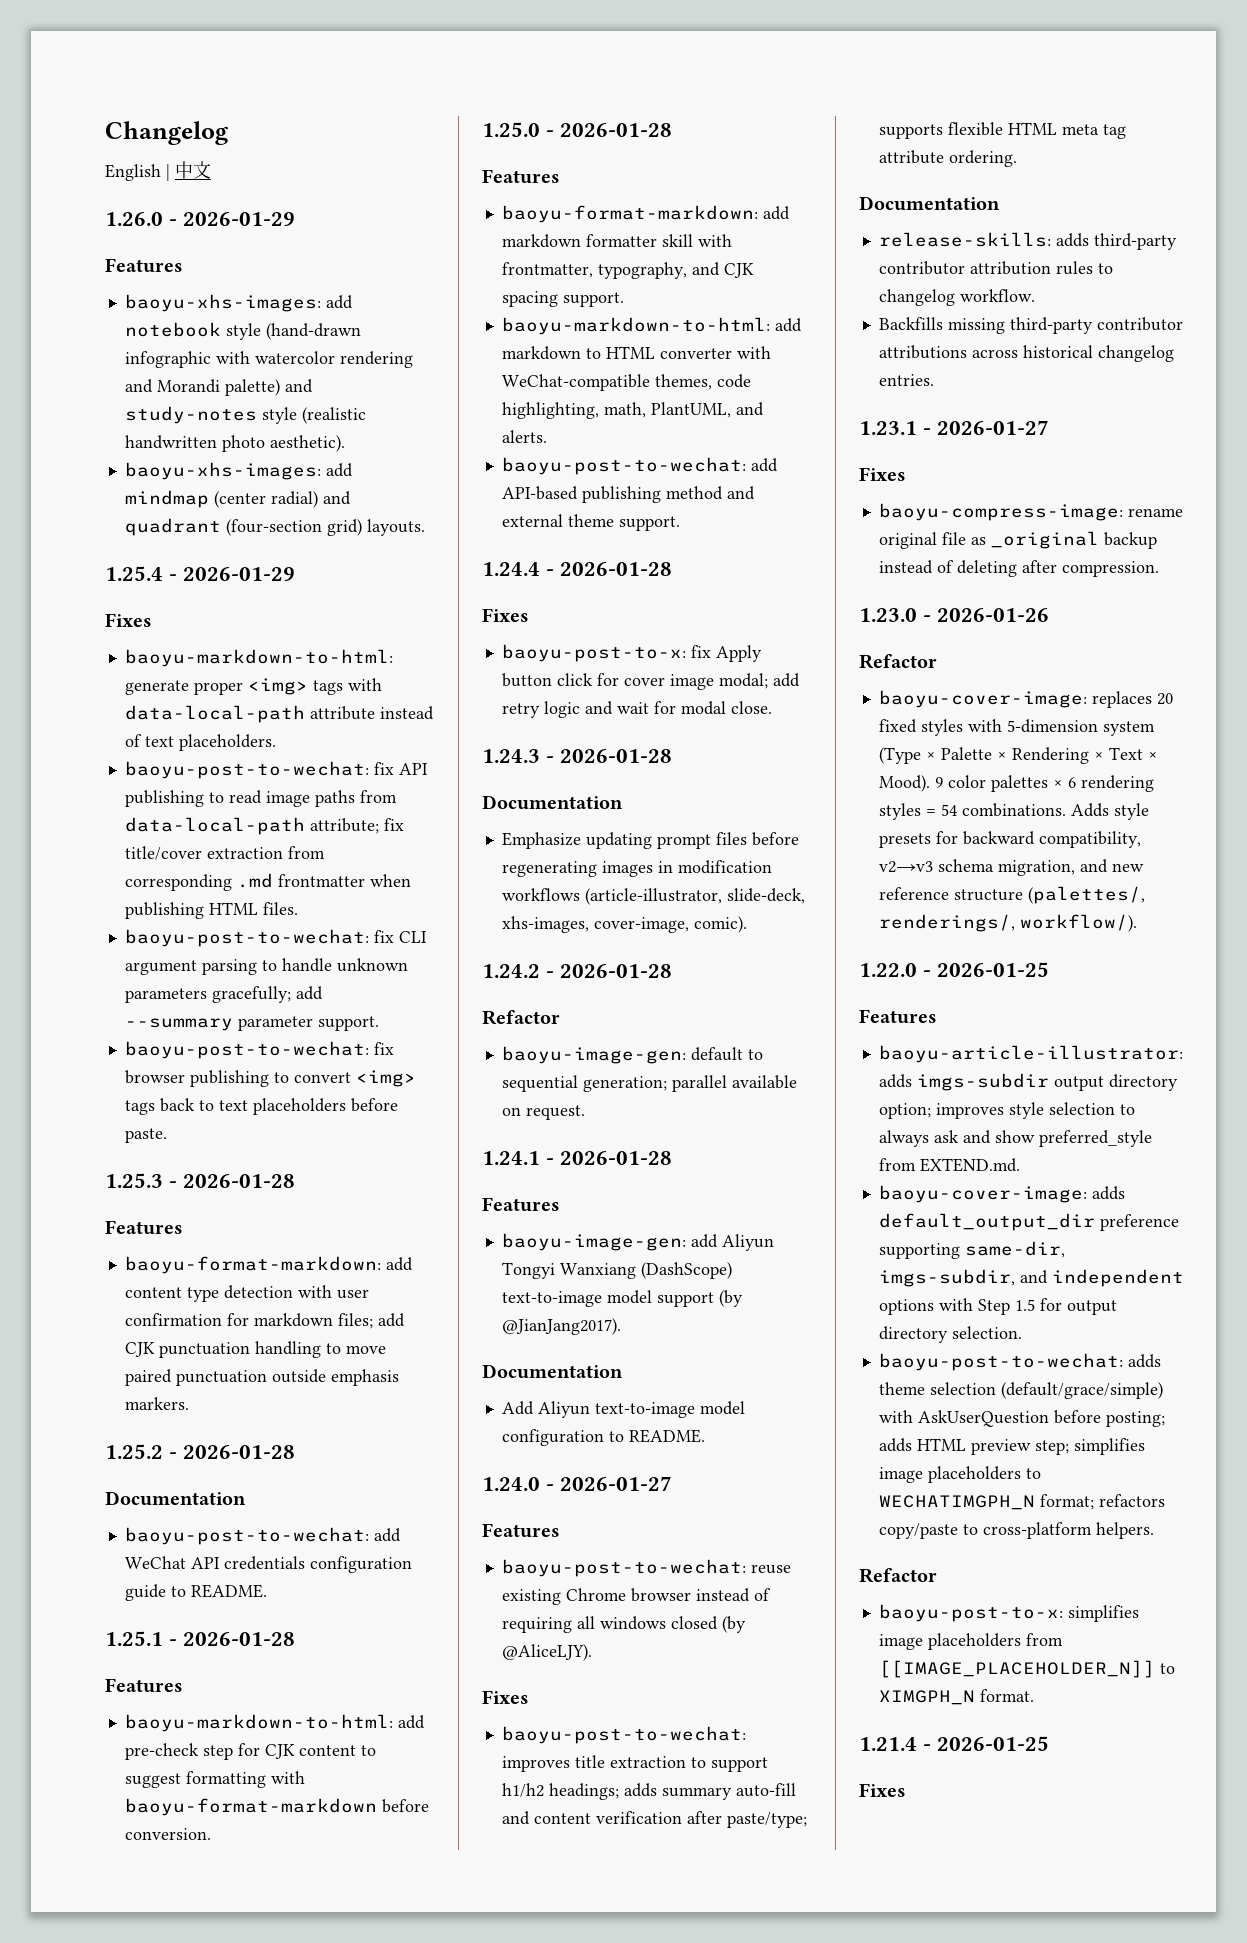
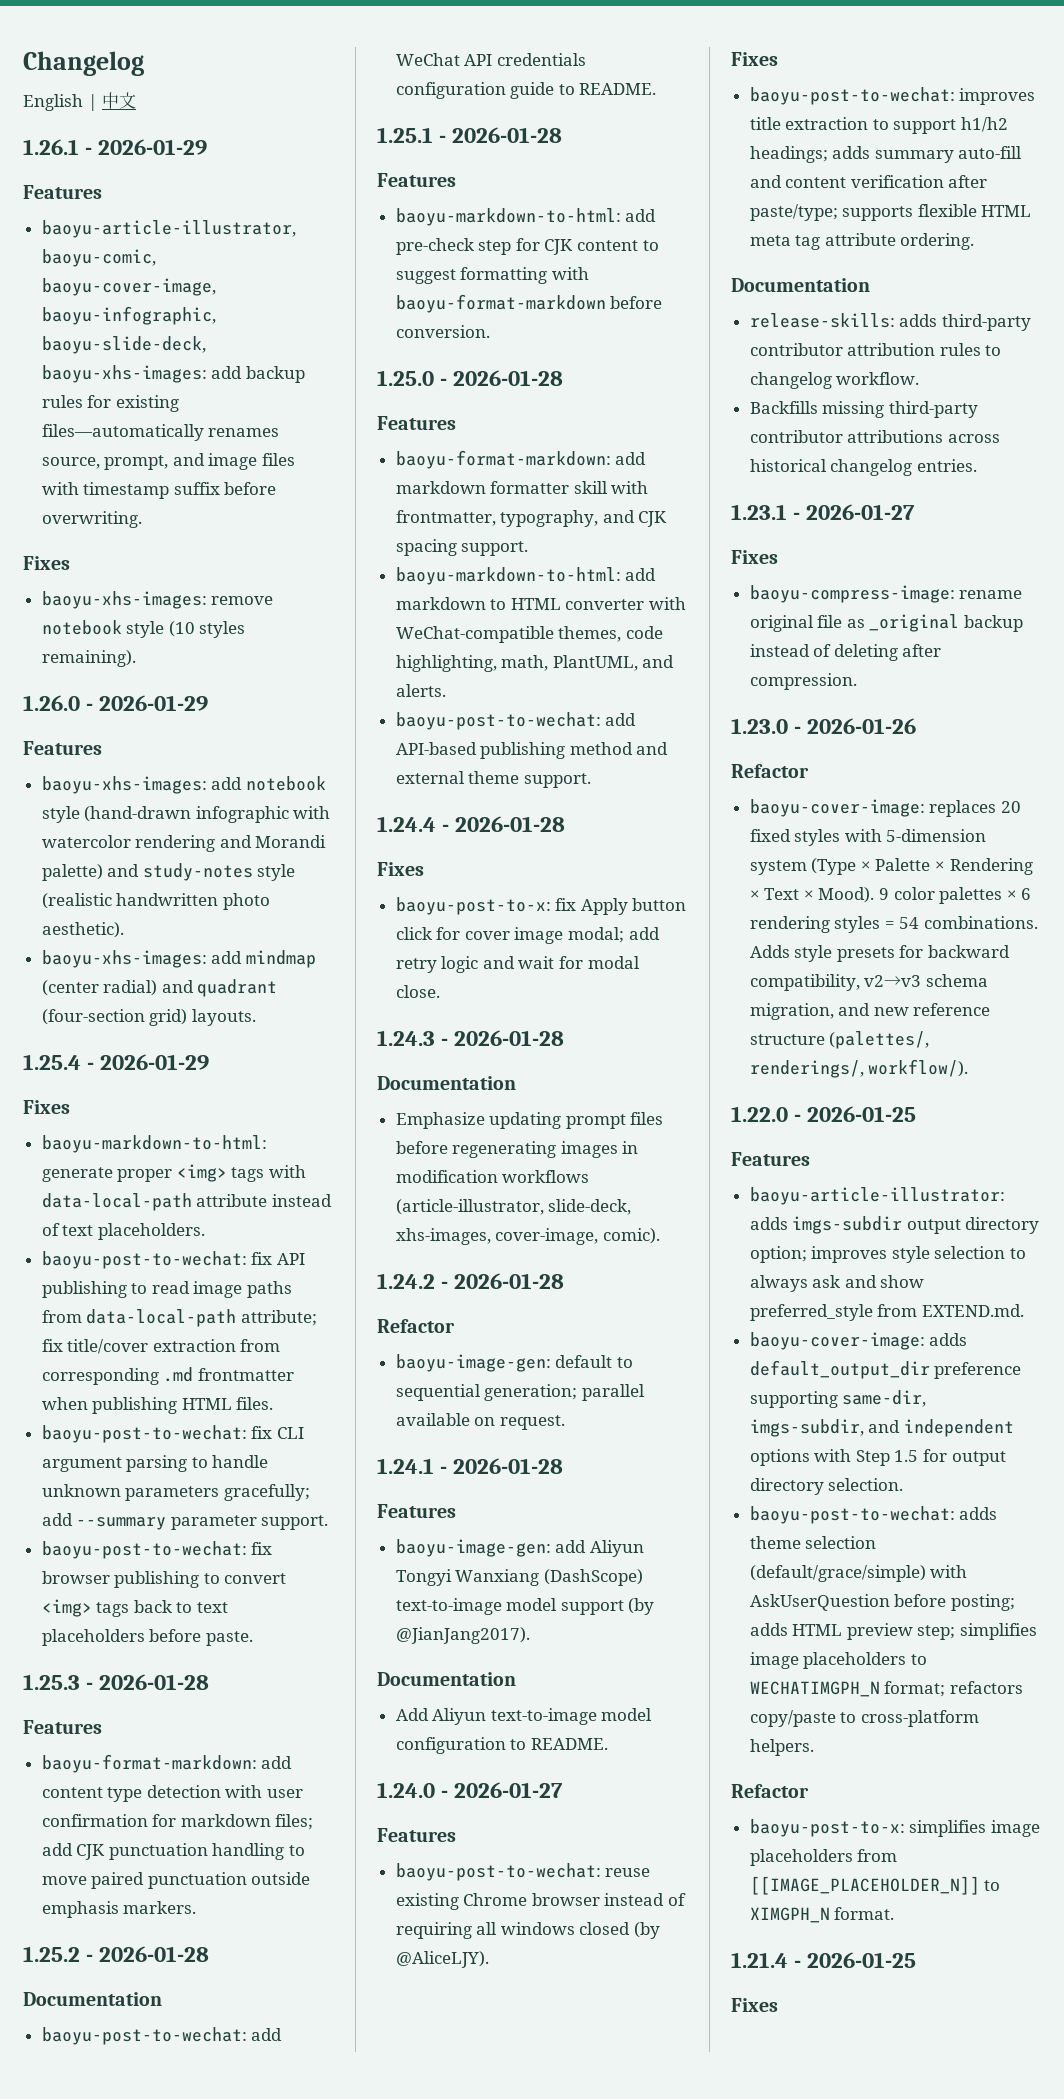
+ 1.26.1 - 2026-01-29
+ Features
+ baoyu-article-illustrator, baoyu-comic, baoyu-cover-image, baoyu-infographic, baoyu-slide-deck, baoyu-xhs-images: add backup rules for existing files—automatically renames source, prompt, and image files with timestamp suffix before overwriting.
+ Fixes
+ baoyu-xhs-images: remove notebook style (10 styles remaining).

